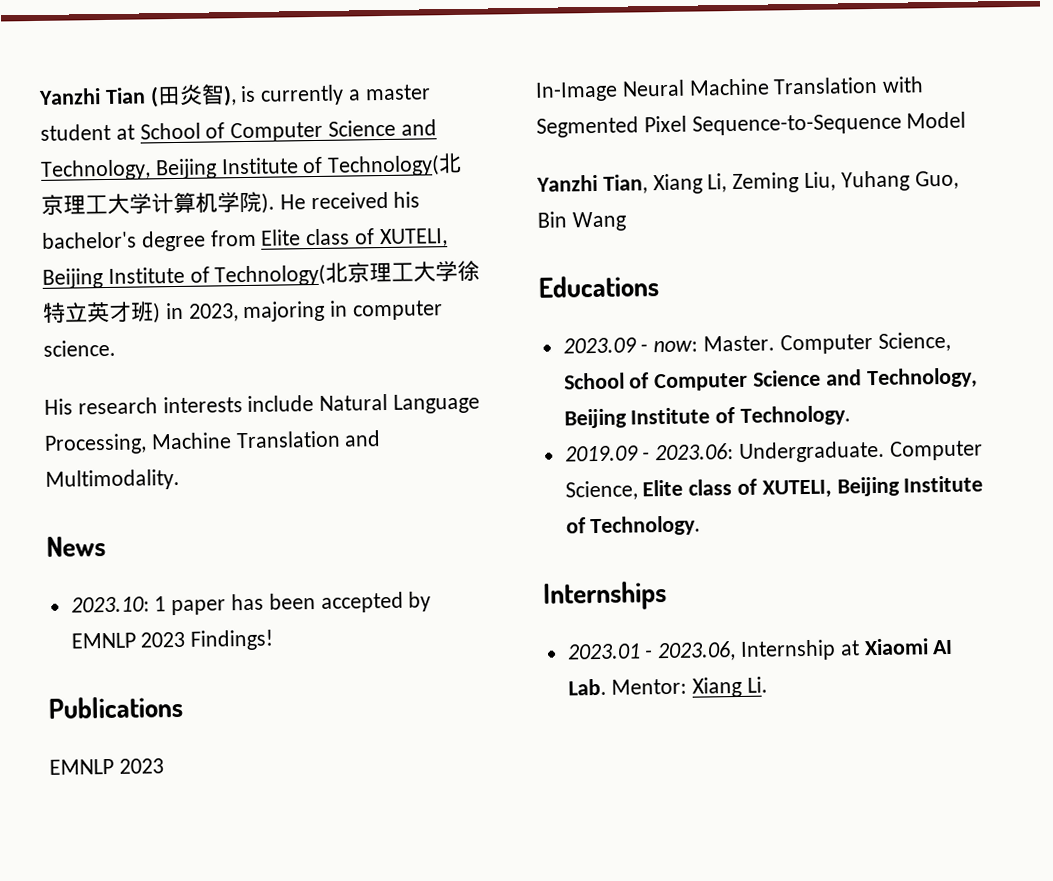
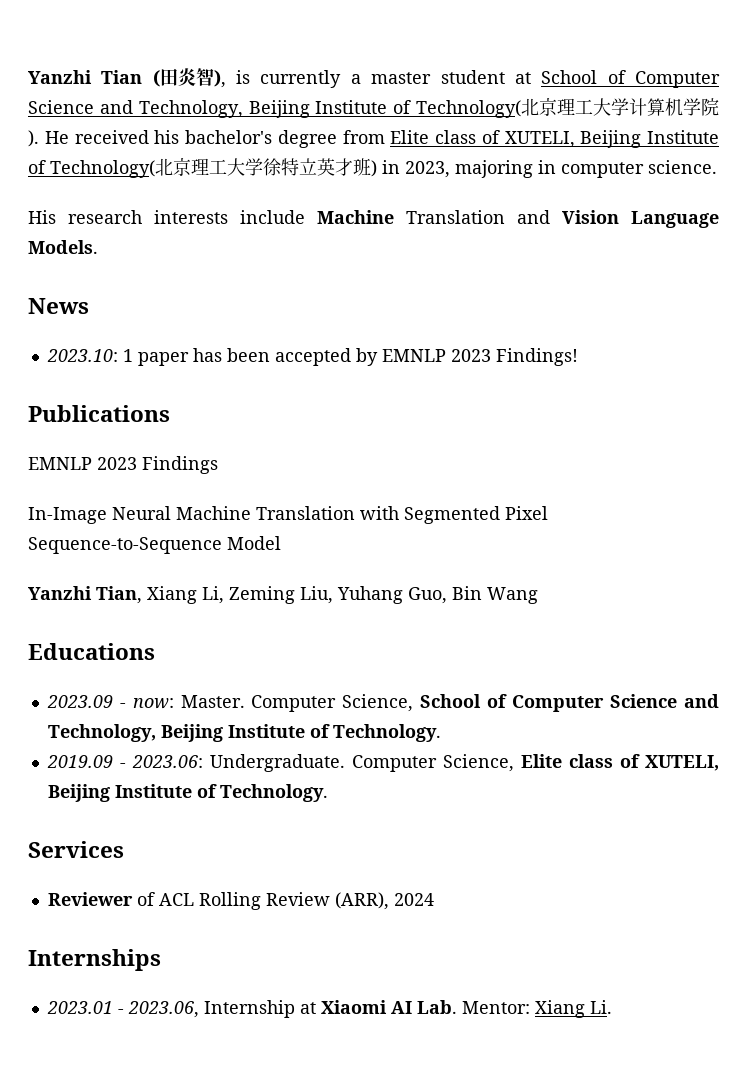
- His research interests include Natural Language Processing, Machine Translation and Multimodality.
+ His research interests include Machine Translation and Vision Language Models.
  Publications
- EMNLP 2023
+ EMNLP 2023 Findings
+ Services
+ Reviewer of ACL Rolling Review (ARR), 2024

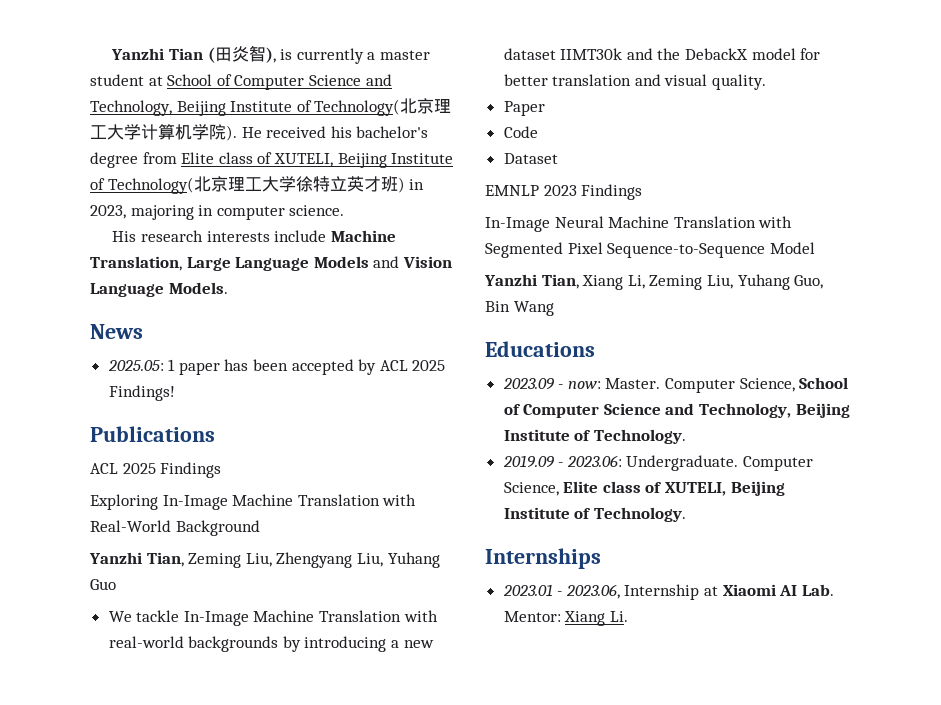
- His research interests include Machine Translation and Vision Language Models.
+ His research interests include Machine Translation, Large Language Models and Vision Language Models.
- 2023.10: 1 paper has been accepted by EMNLP 2023 Findings!
+ 2025.05: 1 paper has been accepted by ACL 2025 Findings!
+ ACL 2025 Findings
+ Exploring In-Image Machine Translation with Real-World Background
+ Yanzhi Tian, Zeming Liu, Zhengyang Liu, Yuhang Guo
+ We tackle In-Image Machine Translation with real-world backgrounds by introducing a new dataset IIMT30k and the DebackX model for better translation and visual quality.
+ Paper
+ Code
+ Dataset
- Services
- Reviewer of ACL Rolling Review (ARR), 2024

